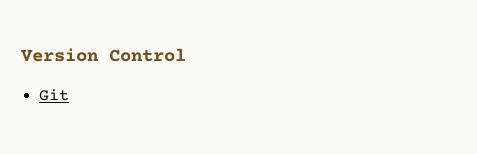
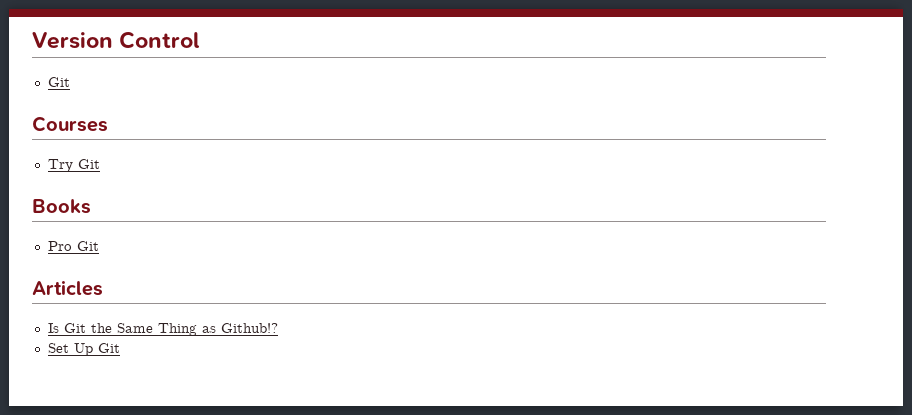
+ Courses
+ Try Git
+ Books
+ Pro Git
+ Articles
+ Is Git the Same Thing as Github!?
+ Set Up Git

